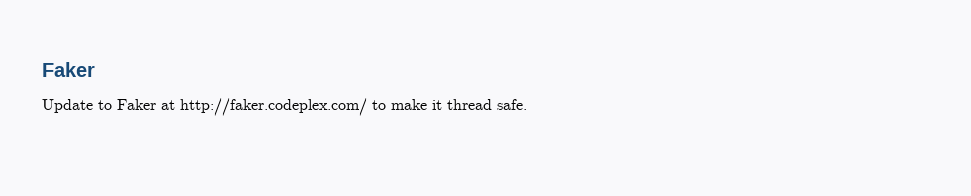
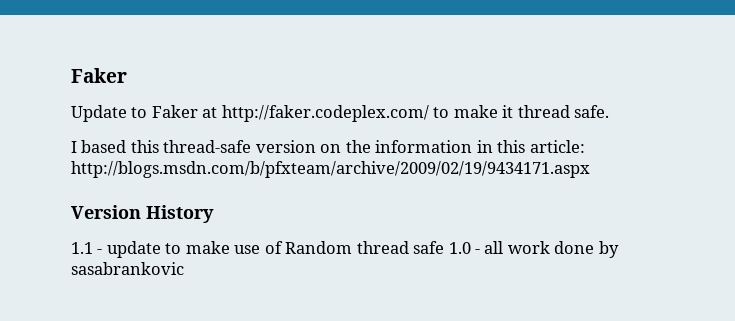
+ I based this thread-safe version on the information in this article: http://blogs.msdn.com/b/pfxteam/archive/2009/02/19/9434171.aspx
+ Version History
+ 1.1 - update to make use of Random thread safe 1.0 - all work done by sasabrankovic

